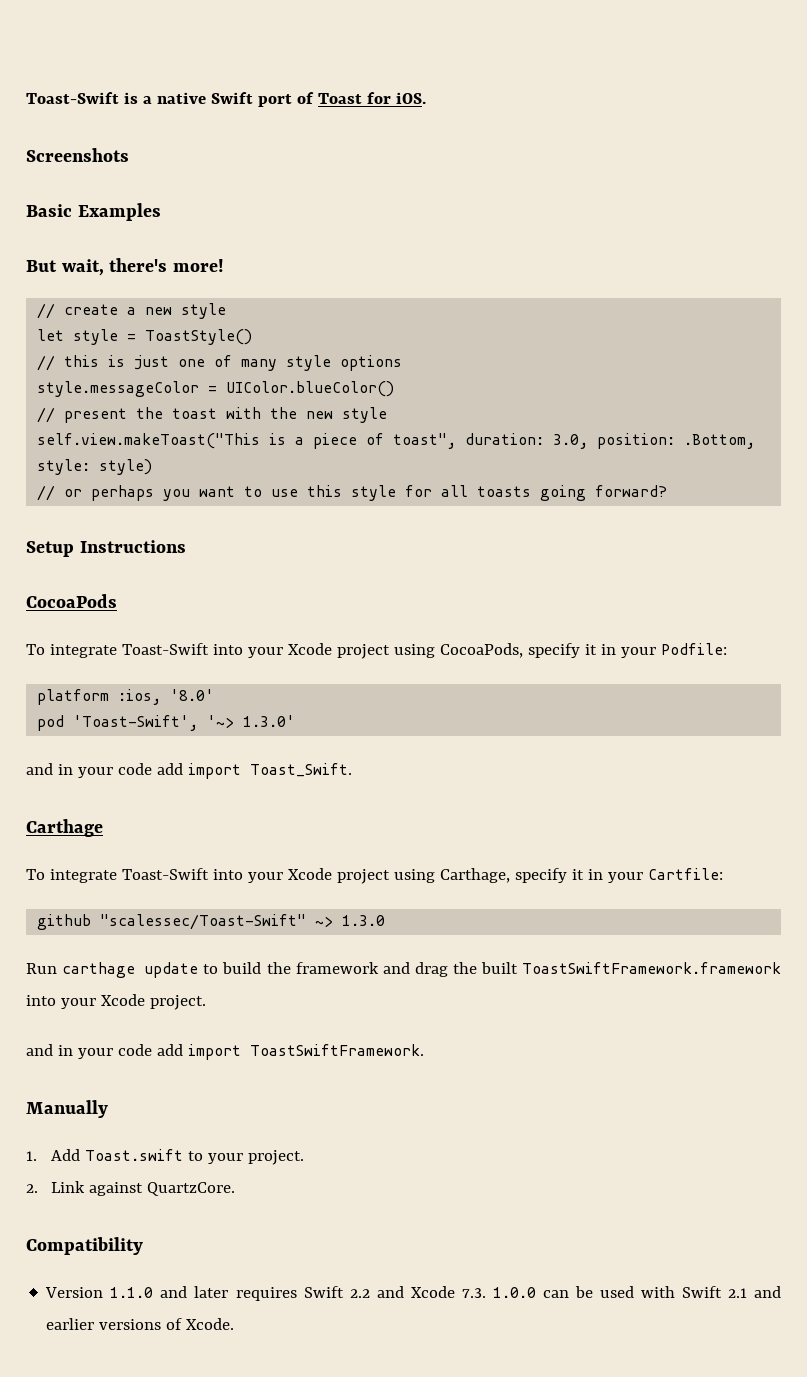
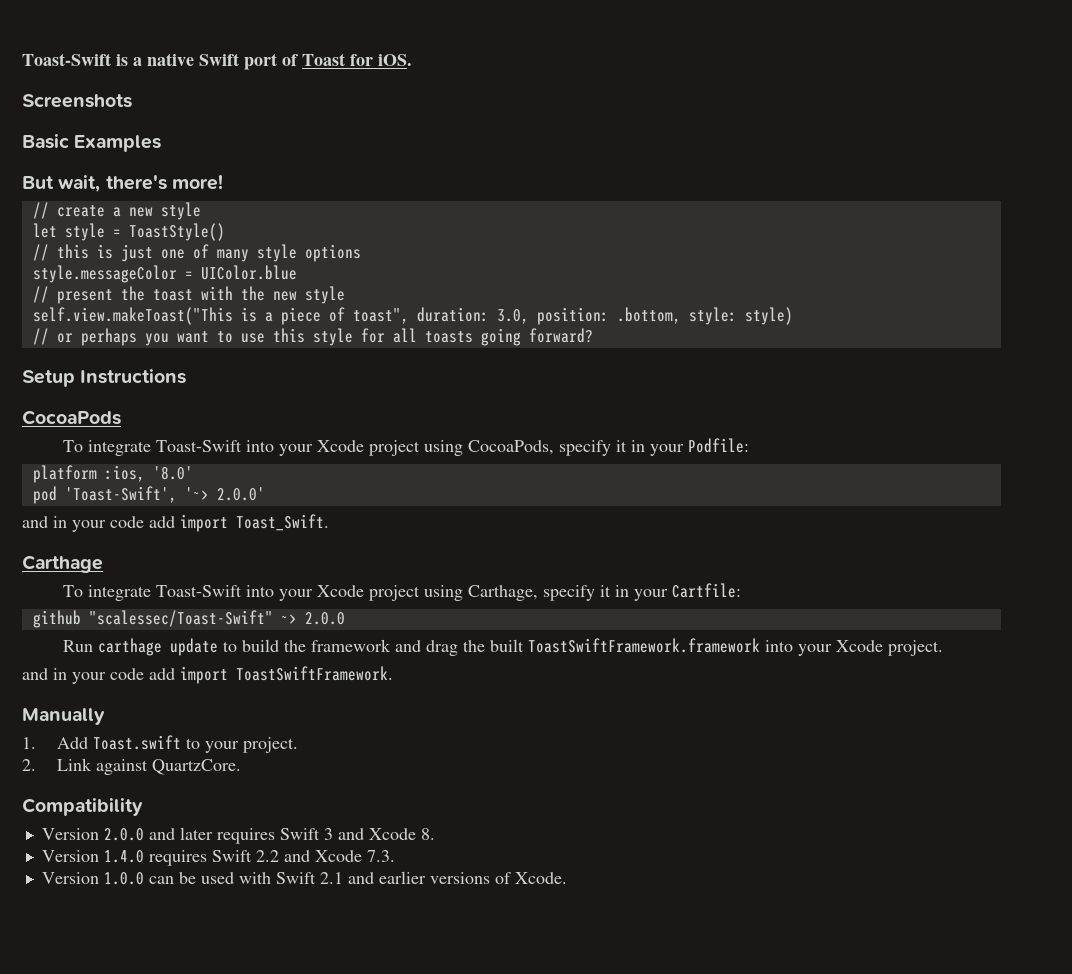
- style.messageColor = UIColor.blueColor()
+ style.messageColor = UIColor.blue
- self.view.makeToast("This is a piece of toast", duration: 3.0, position: .Bottom, style: style)
+ self.view.makeToast("This is a piece of toast", duration: 3.0, position: .bottom, style: style)
- pod 'Toast-Swift', '~> 1.3.0'
+ pod 'Toast-Swift', '~> 2.0.0'
- github "scalessec/Toast-Swift" ~> 1.3.0
+ github "scalessec/Toast-Swift" ~> 2.0.0
- Version 1.1.0 and later requires Swift 2.2 and Xcode 7.3. 1.0.0 can be used with Swift 2.1 and earlier versions of Xcode.
+ Version 2.0.0 and later requires Swift 3 and Xcode 8.
+ Version 1.4.0 requires Swift 2.2 and Xcode 7.3.
+ Version 1.0.0 can be used with Swift 2.1 and earlier versions of Xcode.

